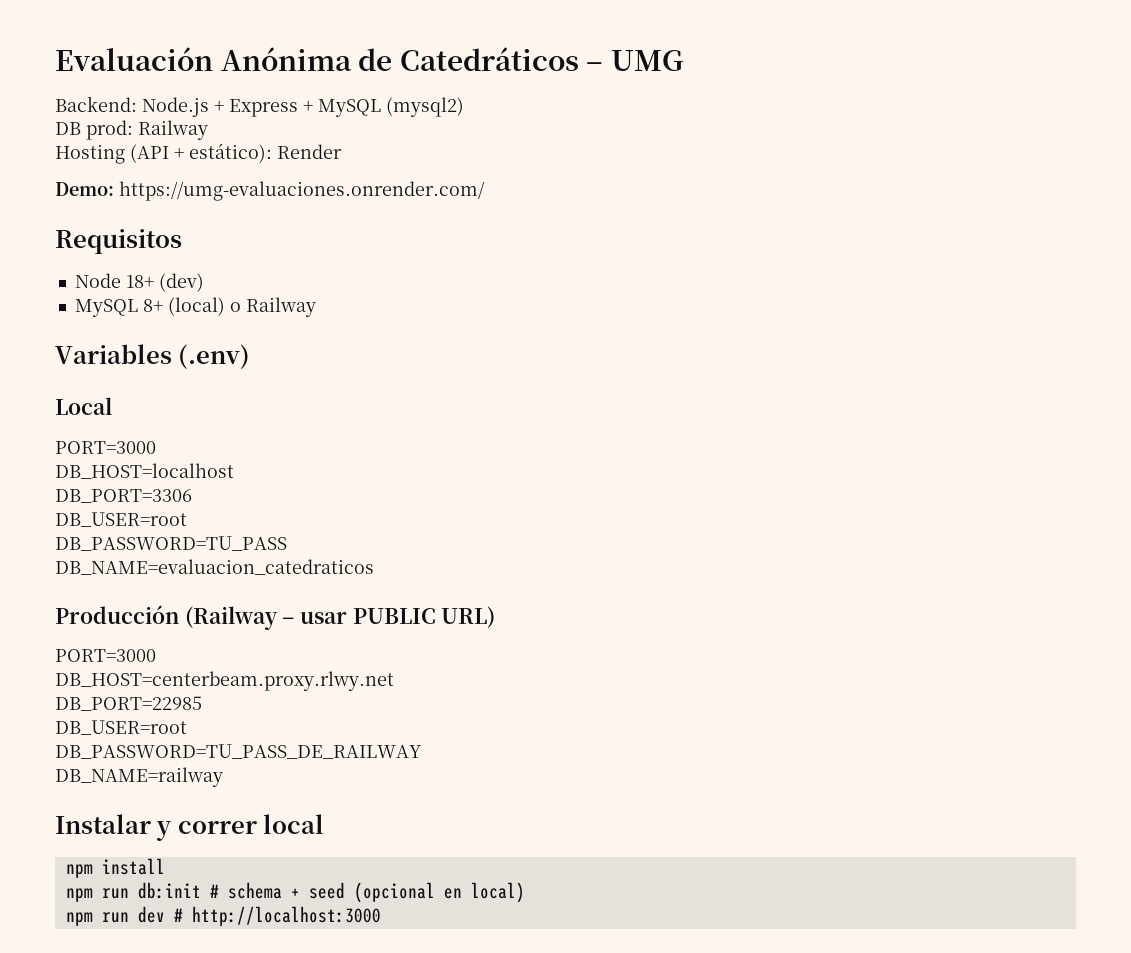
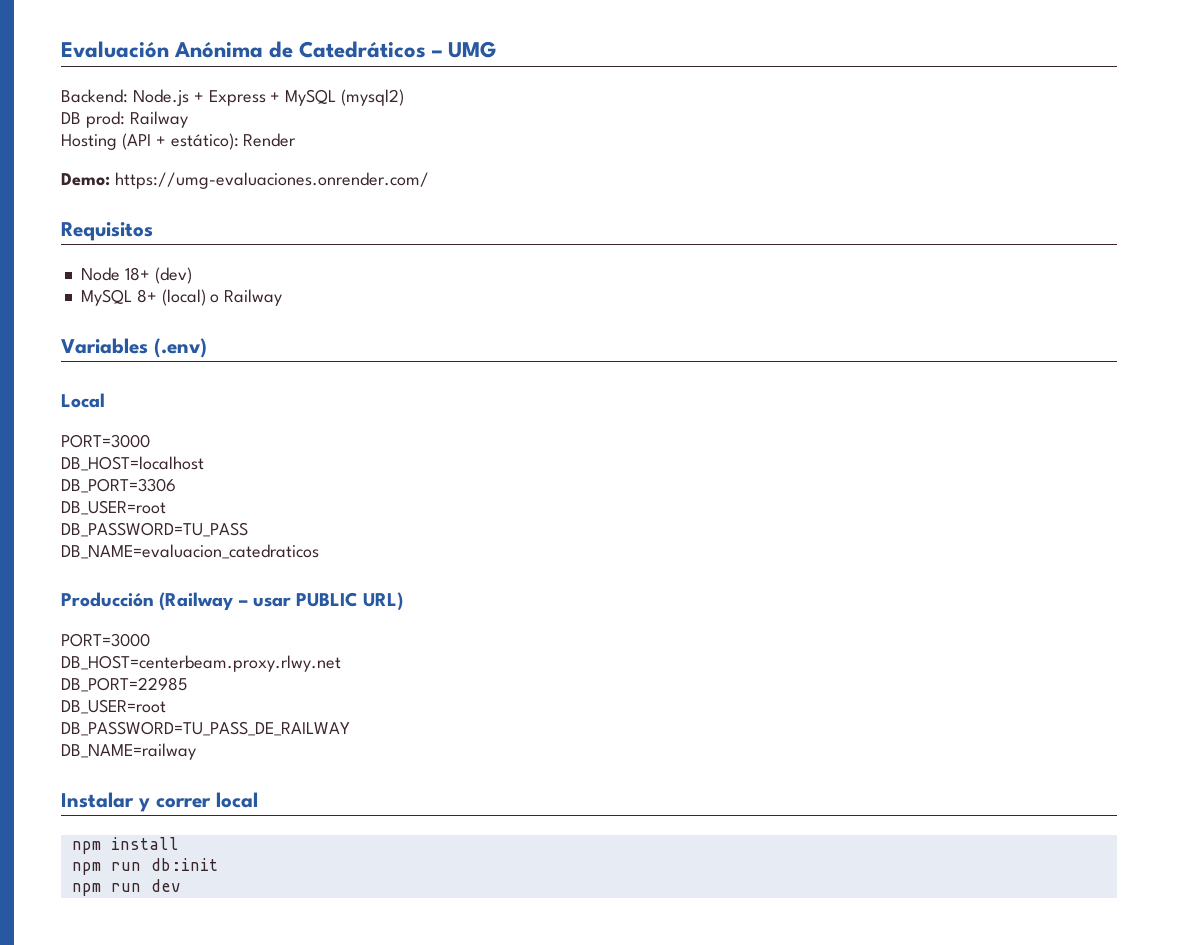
- npm run db:init # schema + seed (opcional en local)
+ npm run db:init
- npm run dev # http://localhost:3000
+ npm run dev

